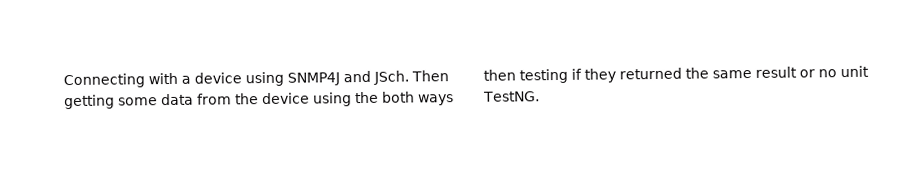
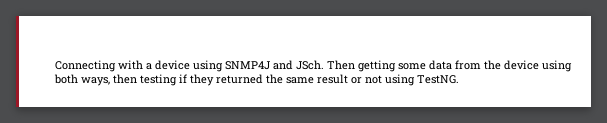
- Then getting some data from the device using the both ways then testing if they returned the same result or no unit TestNG.
+ Then getting some data from the device using both ways, then testing if they returned the same result or not using TestNG.

